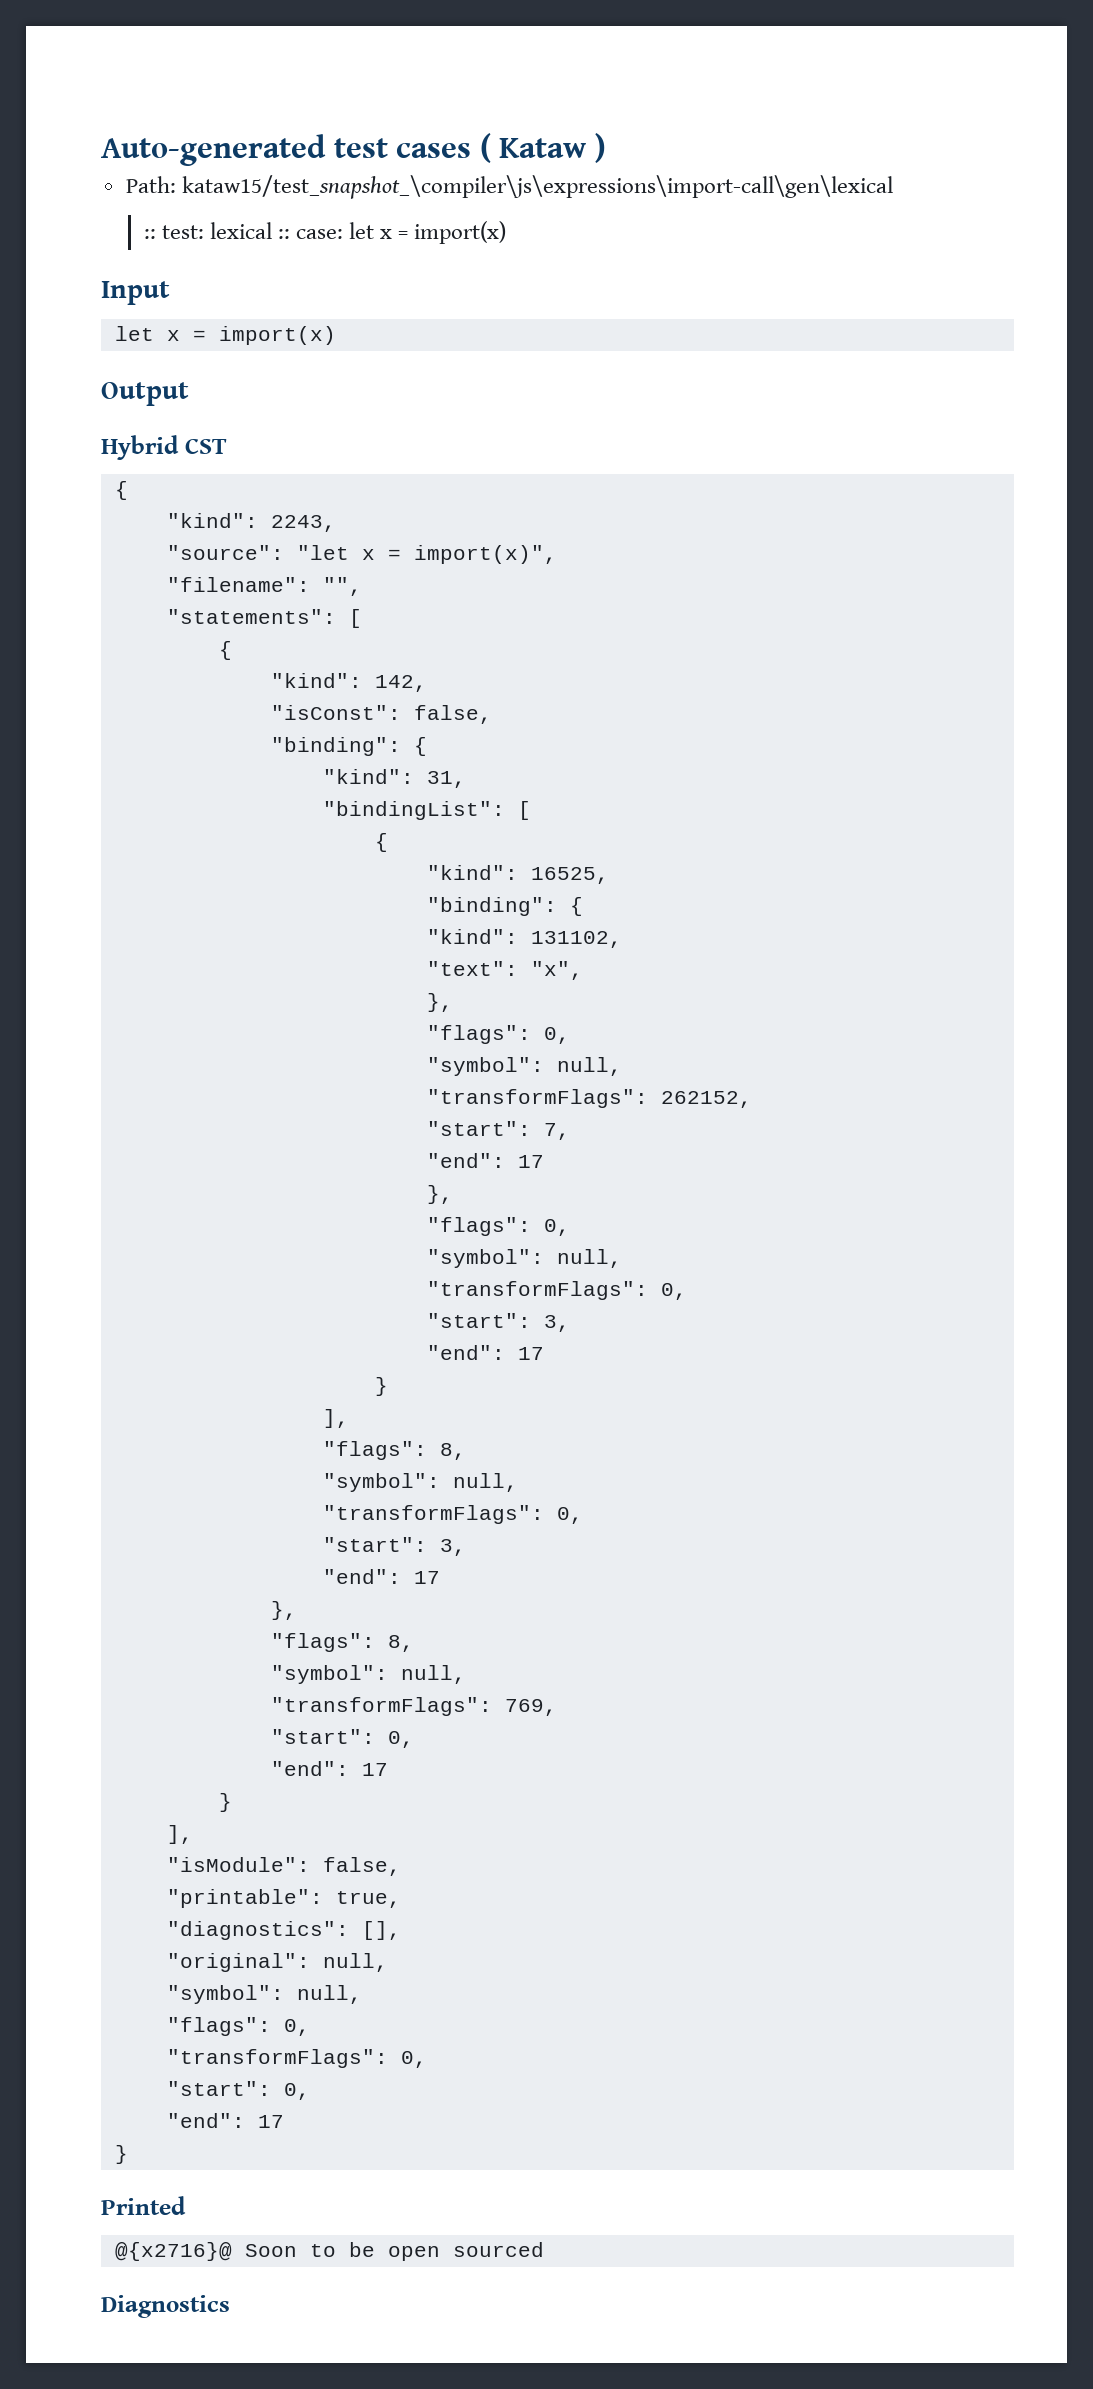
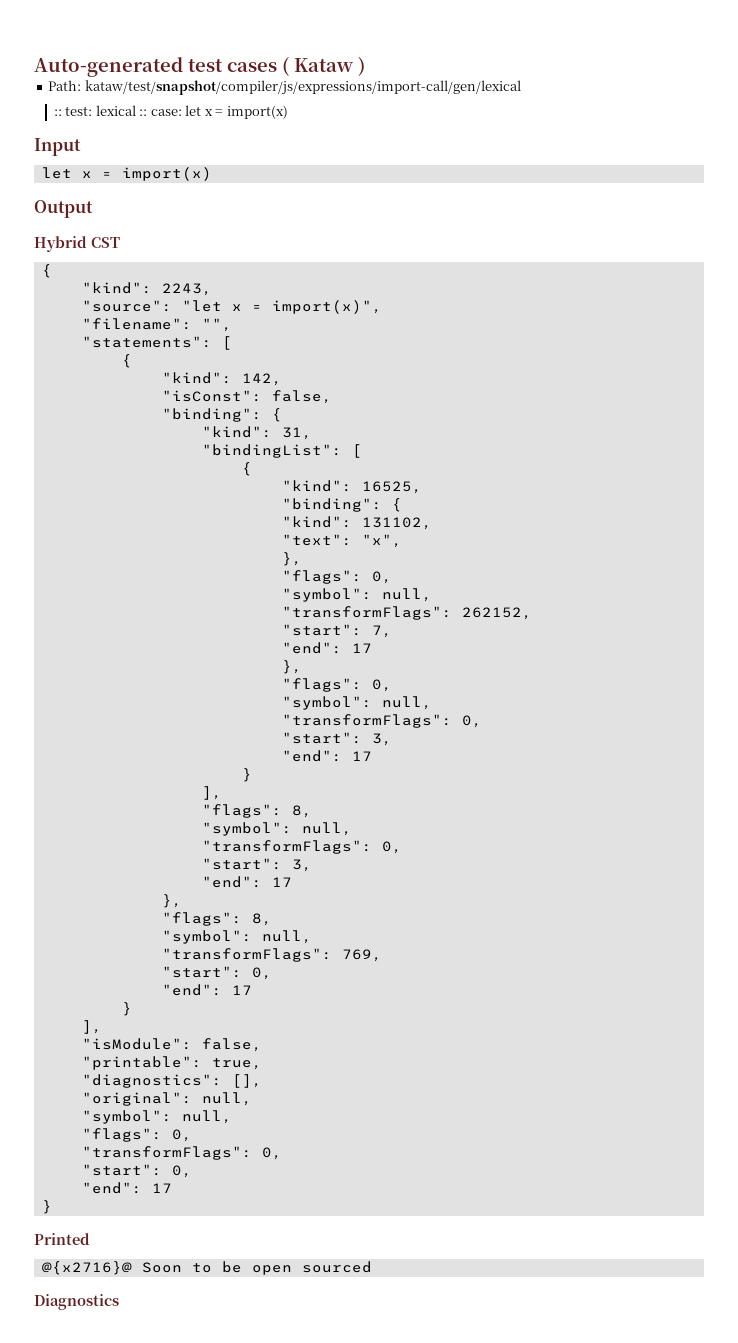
- Path: kataw15/test_snapshot_\compiler\js\expressions\import-call\gen\lexical
+ Path: kataw/test/snapshot/compiler/js/expressions/import-call/gen/lexical

